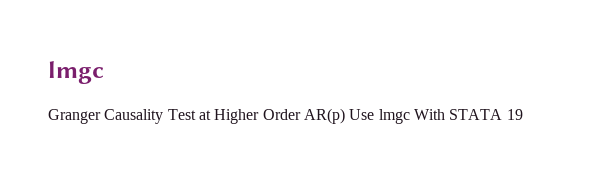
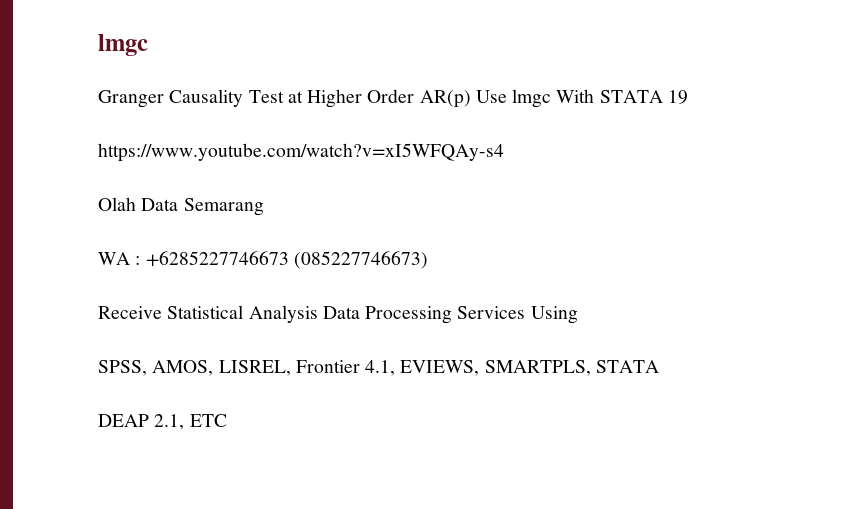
+ https://www.youtube.com/watch?v=xI5WFQAy-s4
+ Olah Data Semarang
+ WA : +6285227746673 (085227746673)
+ Receive Statistical Analysis Data Processing Services Using
+ SPSS, AMOS, LISREL, Frontier 4.1, EVIEWS, SMARTPLS, STATA
+ DEAP 2.1, ETC

